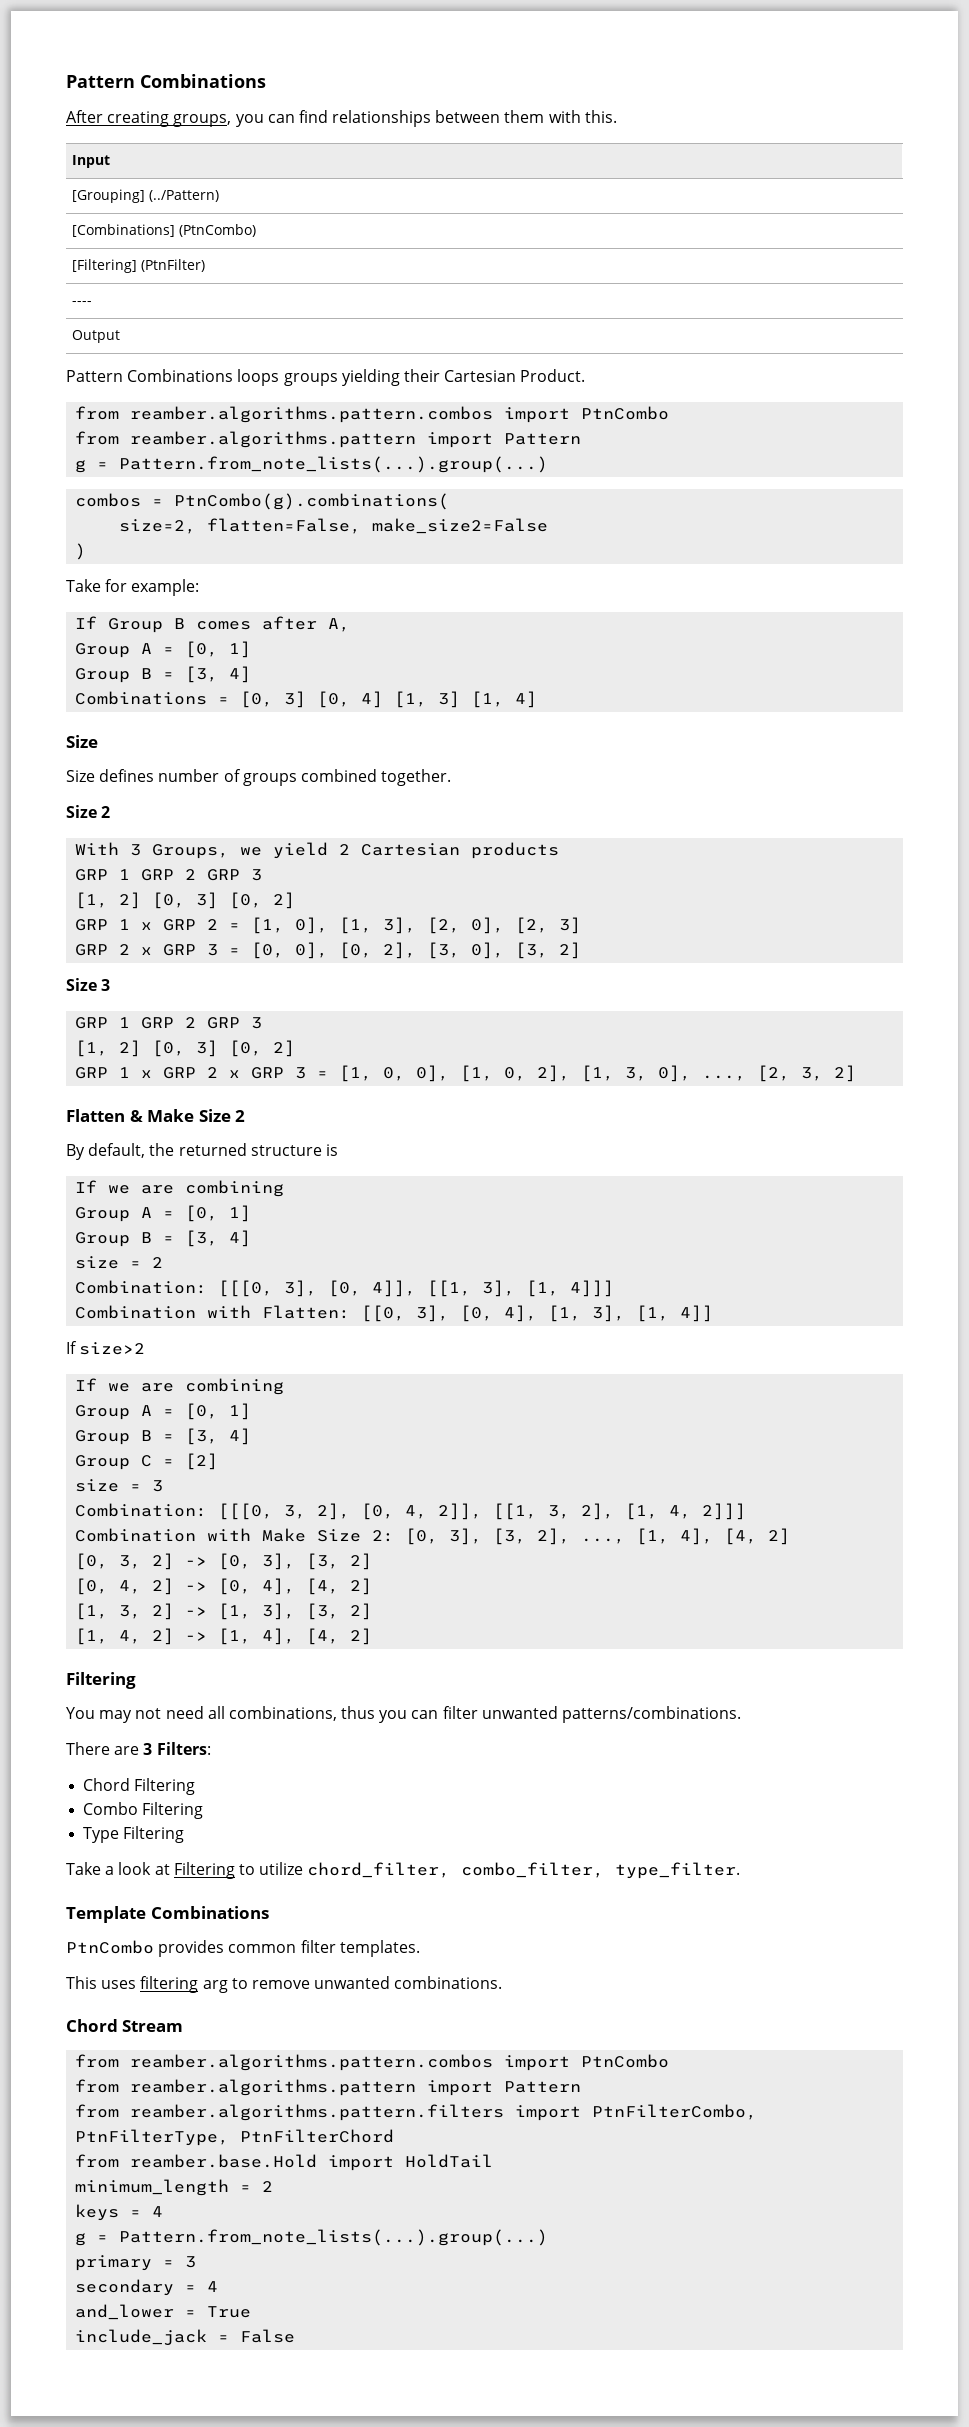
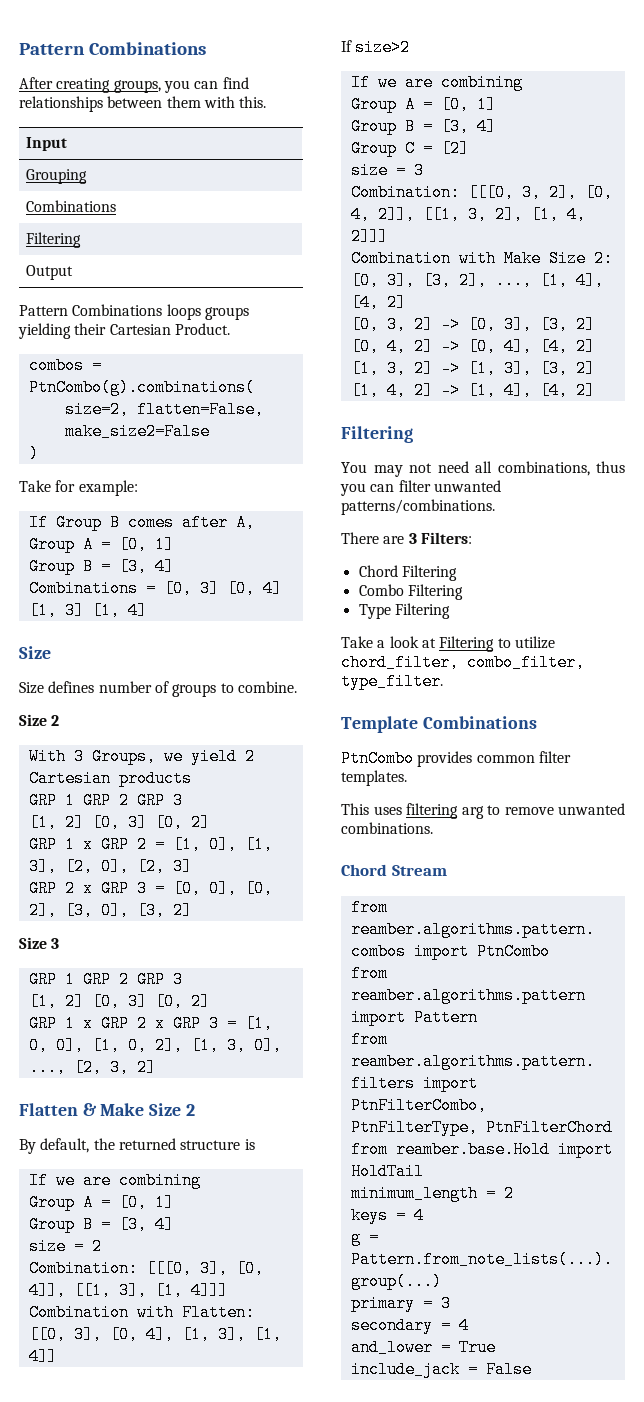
- [Grouping] (../Pattern)
- [Combinations] (PtnCombo)
- [Filtering] (PtnFilter)
- ----
+ Grouping
+ Combinations
+ Filtering
  Pattern Combinations loops groups yielding their Cartesian Product.
- from reamber.algorithms.pattern.combos import PtnCombo
- from reamber.algorithms.pattern import Pattern
- g = Pattern.from_note_lists(...).group(...)
- Size defines number of groups combined together.
+ Size defines number of groups to combine.

